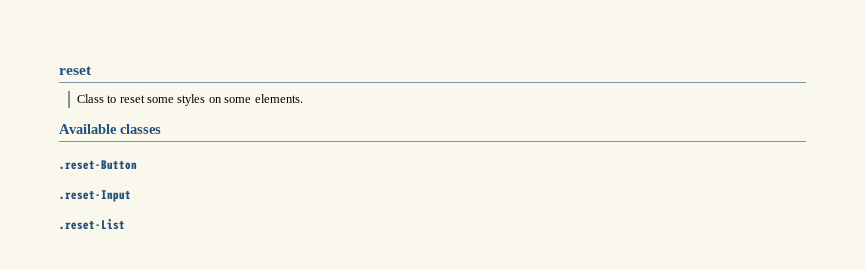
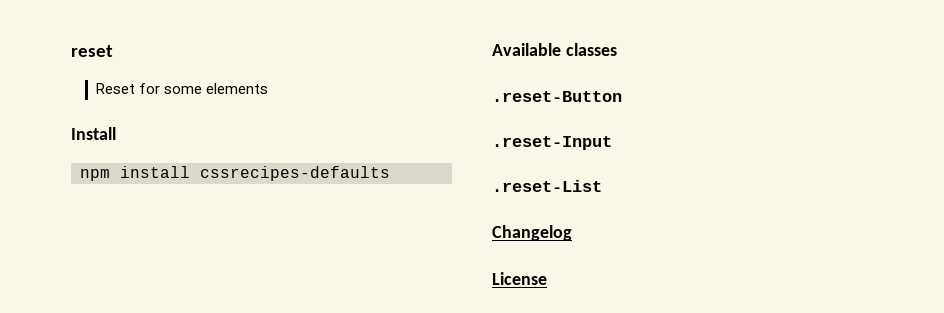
- Class to reset some styles on some elements.
+ Reset for some elements
+ Install
+ npm install cssrecipes-defaults
+ Changelog
+ License

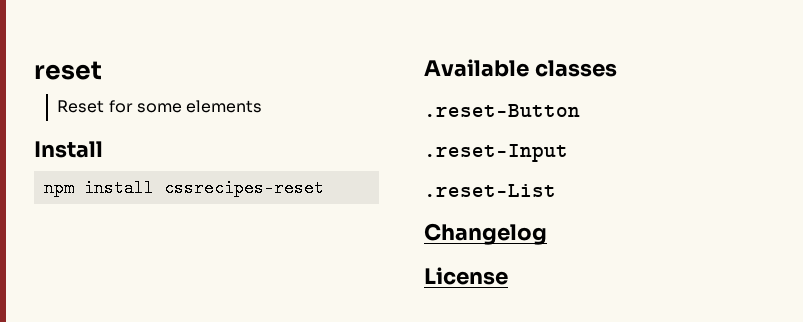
- npm install cssrecipes-defaults
+ npm install cssrecipes-reset

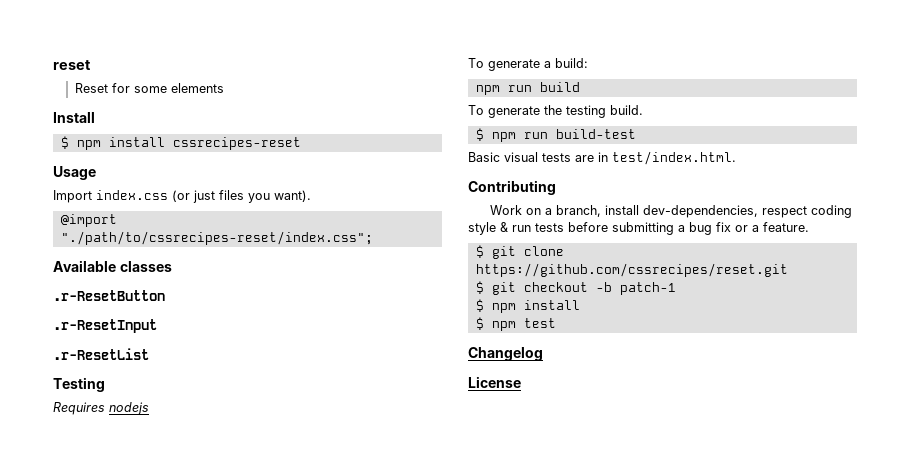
- npm install cssrecipes-reset
+ $ npm install cssrecipes-reset
+ Usage
+ Import index.css (or just files you want).
+ @import "./path/to/cssrecipes-reset/index.css";
  Available classes
- .reset-Button
- .reset-Input
- .reset-List
+ .r-ResetButton
+ .r-ResetInput
+ .r-ResetList
+ Testing
+ Requires nodejs
+ To generate a build:
+ npm run build
+ To generate the testing build.
+ $ npm run build-test
+ Basic visual tests are in test/index.html.
+ Contributing
+ Work on a branch, install dev-dependencies, respect coding style & run tests before submitting a bug fix or a feature.
+ $ git clone https://github.com/cssrecipes/reset.git
+ $ git checkout -b patch-1
+ $ npm install
+ $ npm test

